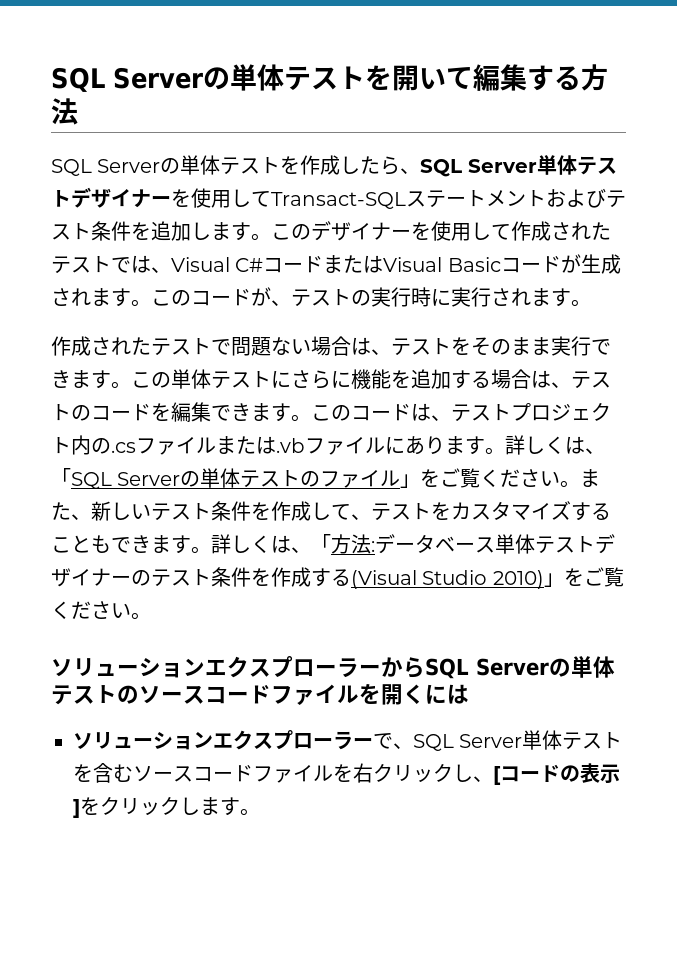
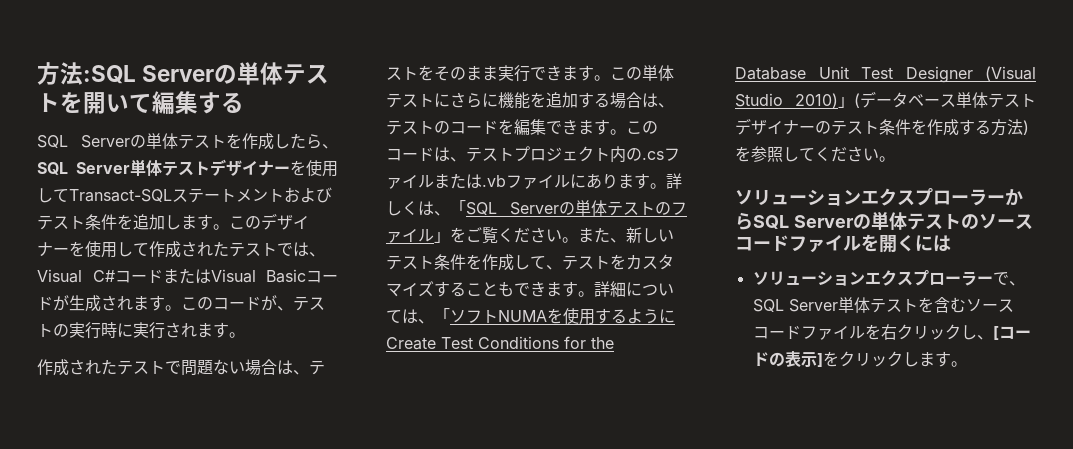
- SQL Serverの単体テストを開いて編集する方法
+ 方法:SQL Serverの単体テストを開いて編集する
- 詳しくは、「方法:データベース単体テストデザイナーのテスト条件を作成する(Visual Studio 2010)」をご覧ください。
+ 詳細については、「ソフトNUMAを使用するようにCreate Test Conditions for the Database Unit Test Designer (Visual Studio 2010)」(データベース単体テストデザイナーのテスト条件を作成する方法)を参照してください。

